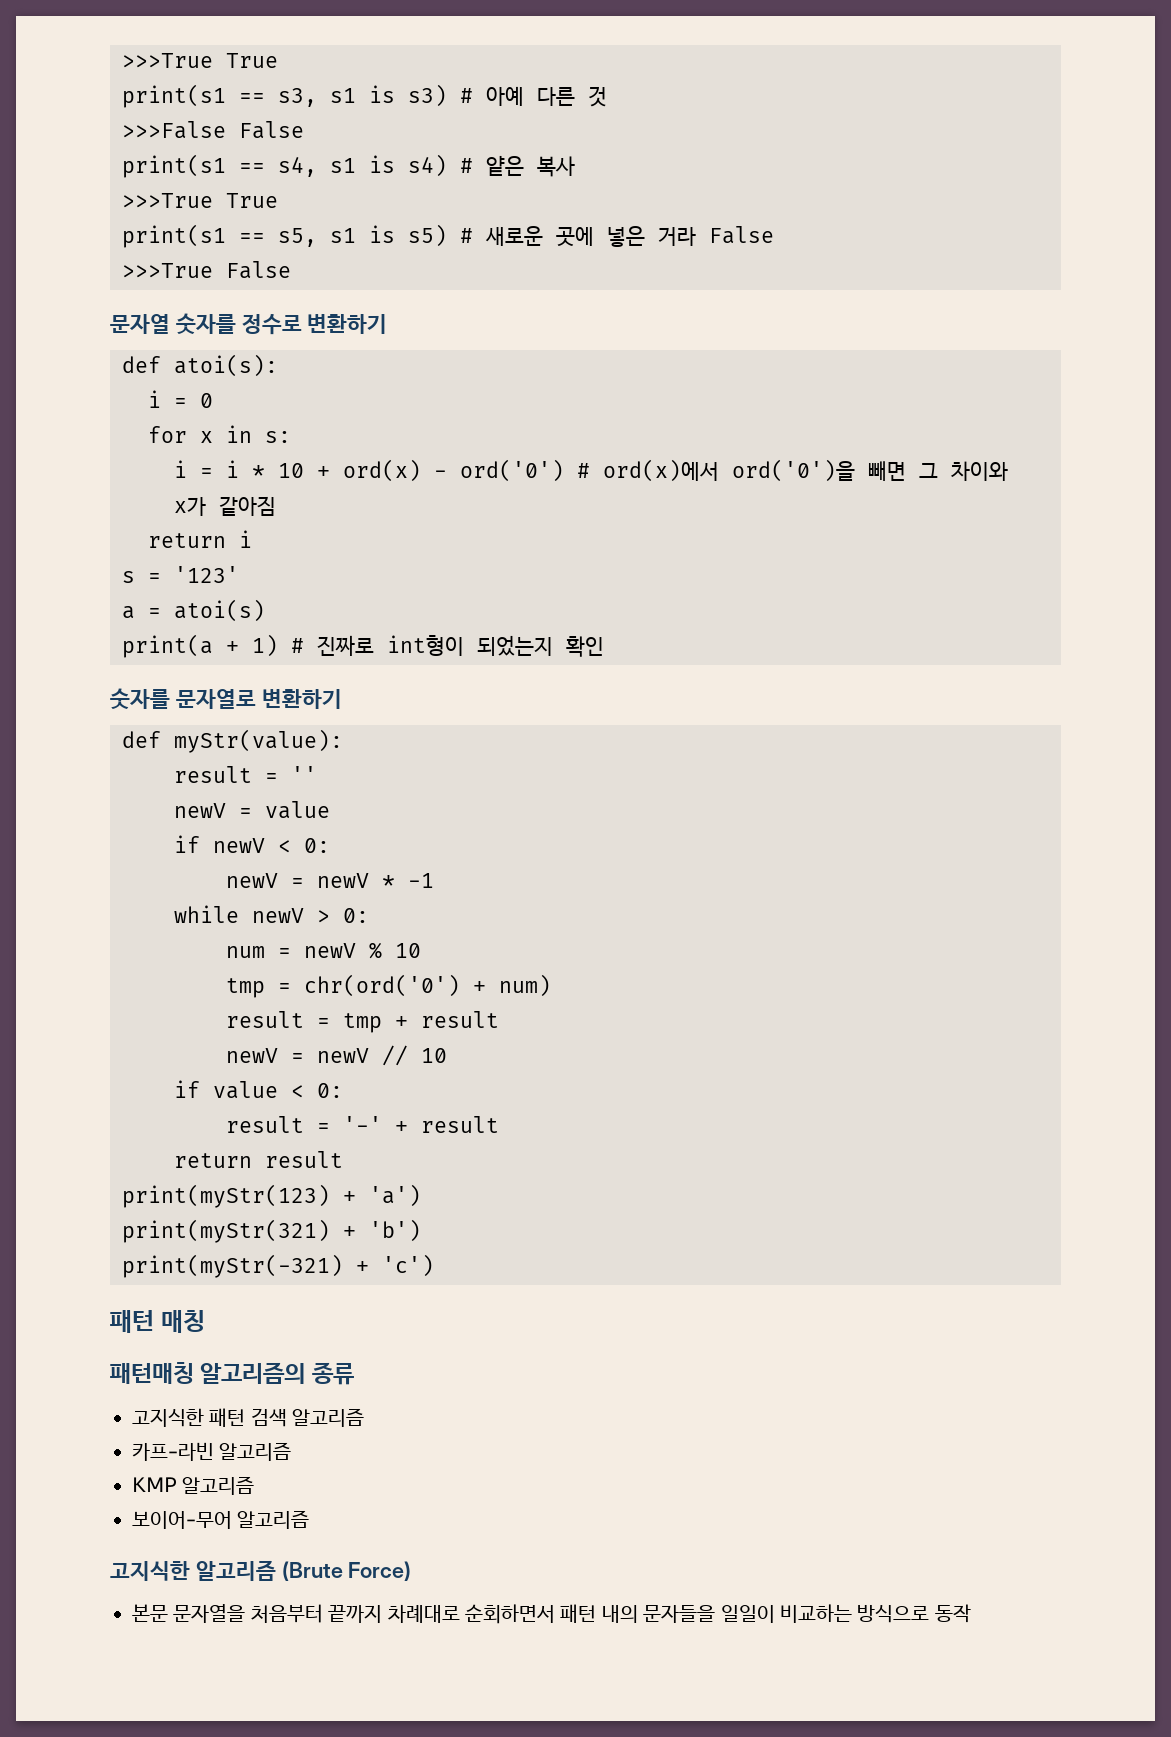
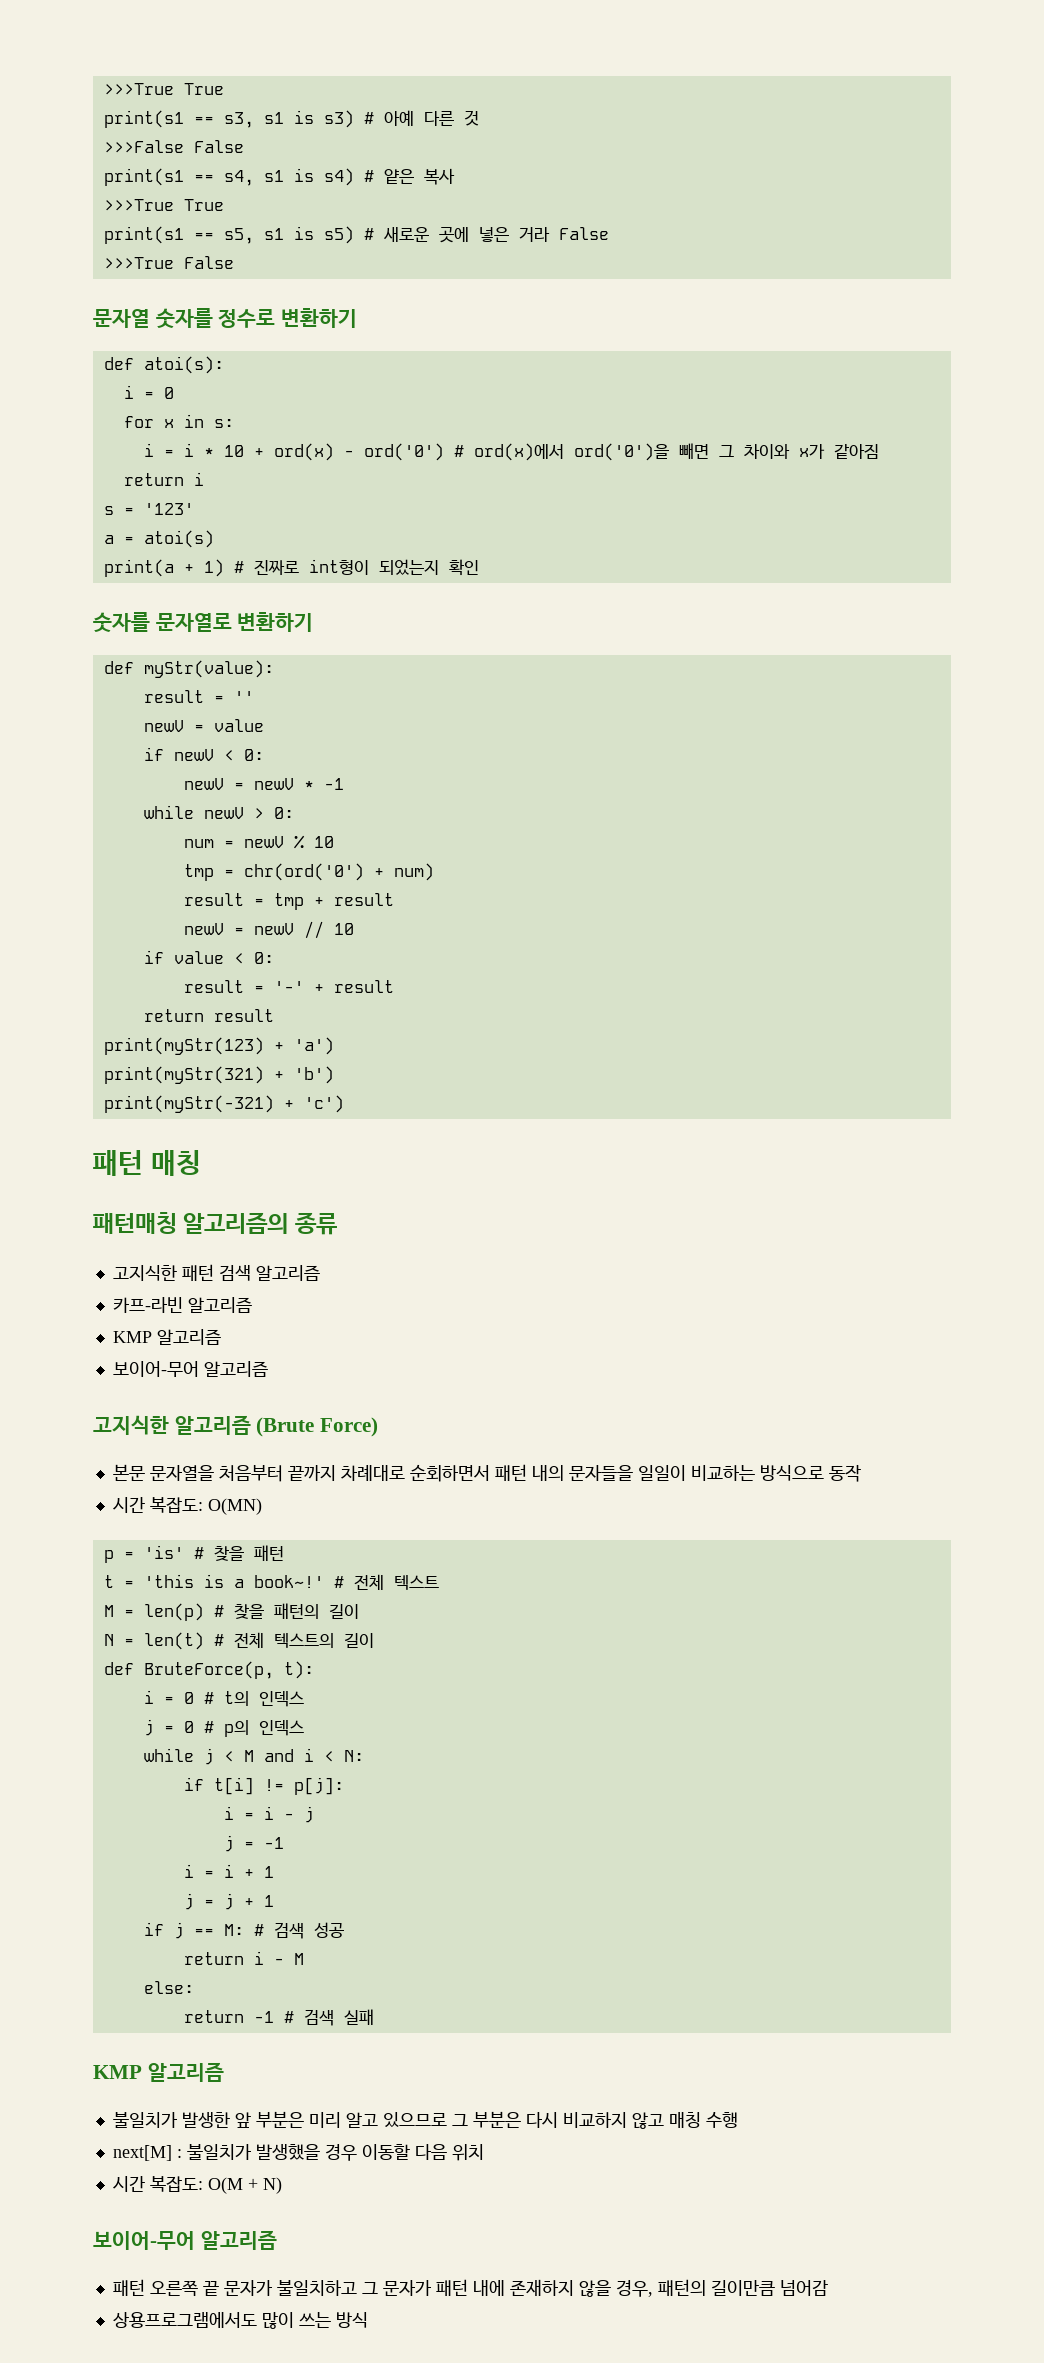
+ 시간 복잡도: O(MN)
+ p = 'is' # 찾을 패턴
+ t = 'this is a book~!' # 전체 텍스트
+ M = len(p) # 찾을 패턴의 길이
+ N = len(t) # 전체 텍스트의 길이
+ def BruteForce(p, t):
+ i = 0 # t의 인덱스
+ j = 0 # p의 인덱스
+ while j < M and i < N:
+ if t[i] != p[j]:
+ i = i - j
+ j = -1
+ i = i + 1
+ j = j + 1
+ if j == M: # 검색 성공
+ return i - M
+ else:
+ return -1 # 검색 실패
+ KMP 알고리즘
+ 불일치가 발생한 앞 부분은 미리 알고 있으므로 그 부분은 다시 비교하지 않고 매칭 수행
+ next[M] : 불일치가 발생했을 경우 이동할 다음 위치
+ 시간 복잡도: O(M + N)
+ 보이어-무어 알고리즘
+ 패턴 오른쪽 끝 문자가 불일치하고 그 문자가 패턴 내에 존재하지 않을 경우, 패턴의 길이만큼 넘어감
+ 상용프로그램에서도 많이 쓰는 방식

